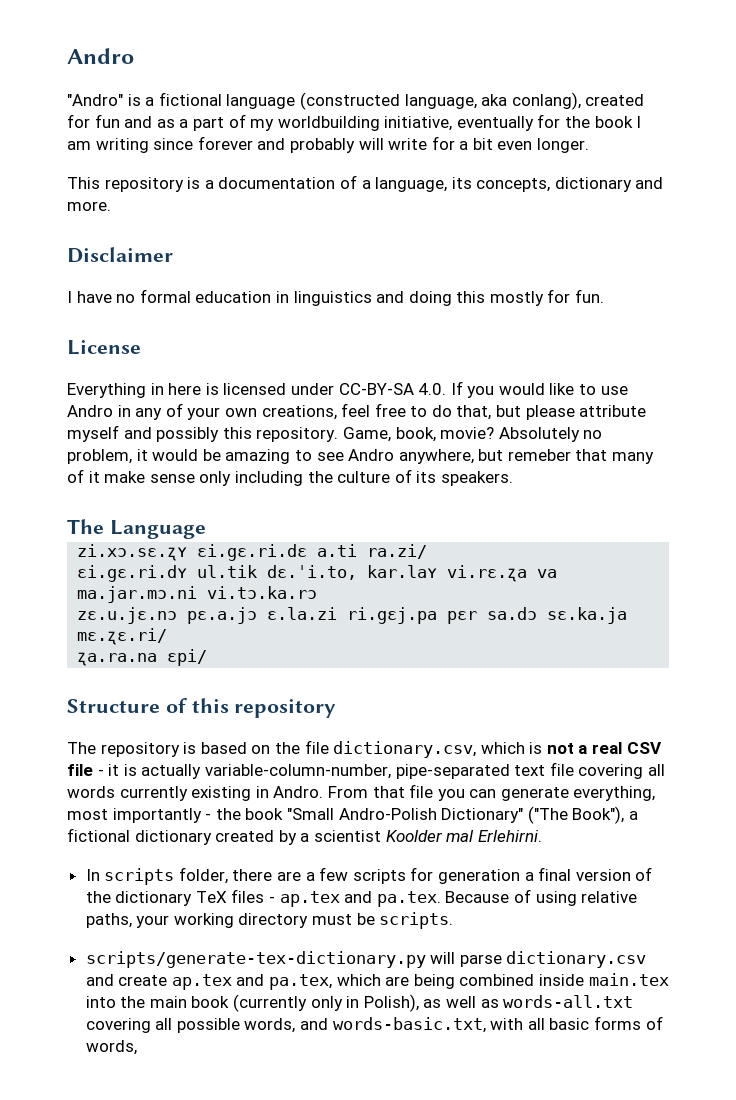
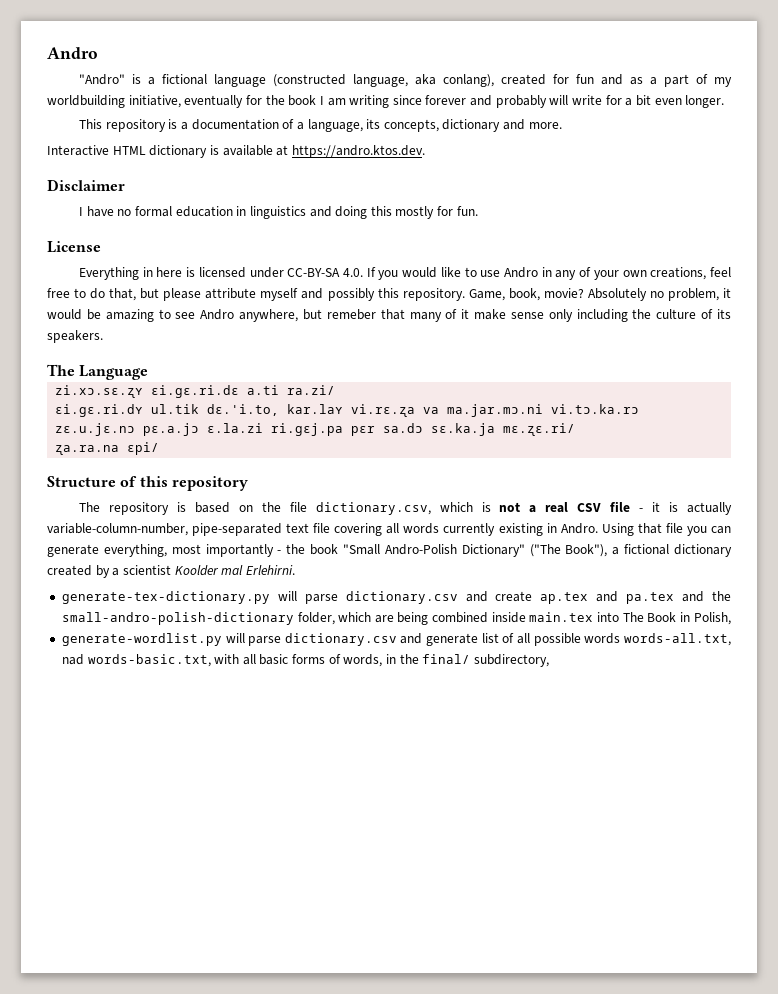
+ Interactive HTML dictionary is available at https://andro.ktos.dev.
- From that file you can generate everything, most importantly - the book "Small Andro-Polish Dictionary" ("The Book"), a fictional dictionary created by a scientist Koolder mal Erlehirni.
+ Using that file you can generate everything, most importantly - the book "Small Andro-Polish Dictionary" ("The Book"), a fictional dictionary created by a scientist Koolder mal Erlehirni.
- In scripts folder, there are a few scripts for generation a final version of the dictionary TeX files - ap.tex and pa.tex. Because of using relative paths, your working directory must be scripts.
- scripts/generate-tex-dictionary.py will parse dictionary.csv and create ap.tex and pa.tex, which are being combined inside main.tex into the main book (currently only in Polish), as well as words-all.txt covering all possible words, and words-basic.txt, with all basic forms of words,
+ generate-tex-dictionary.py will parse dictionary.csv and create ap.tex and pa.tex and the small-andro-polish-dictionary folder, which are being combined inside main.tex into The Book in Polish,
+ generate-wordlist.py will parse dictionary.csv and generate list of all possible words words-all.txt, nad words-basic.txt, with all basic forms of words, in the final/ subdirectory,

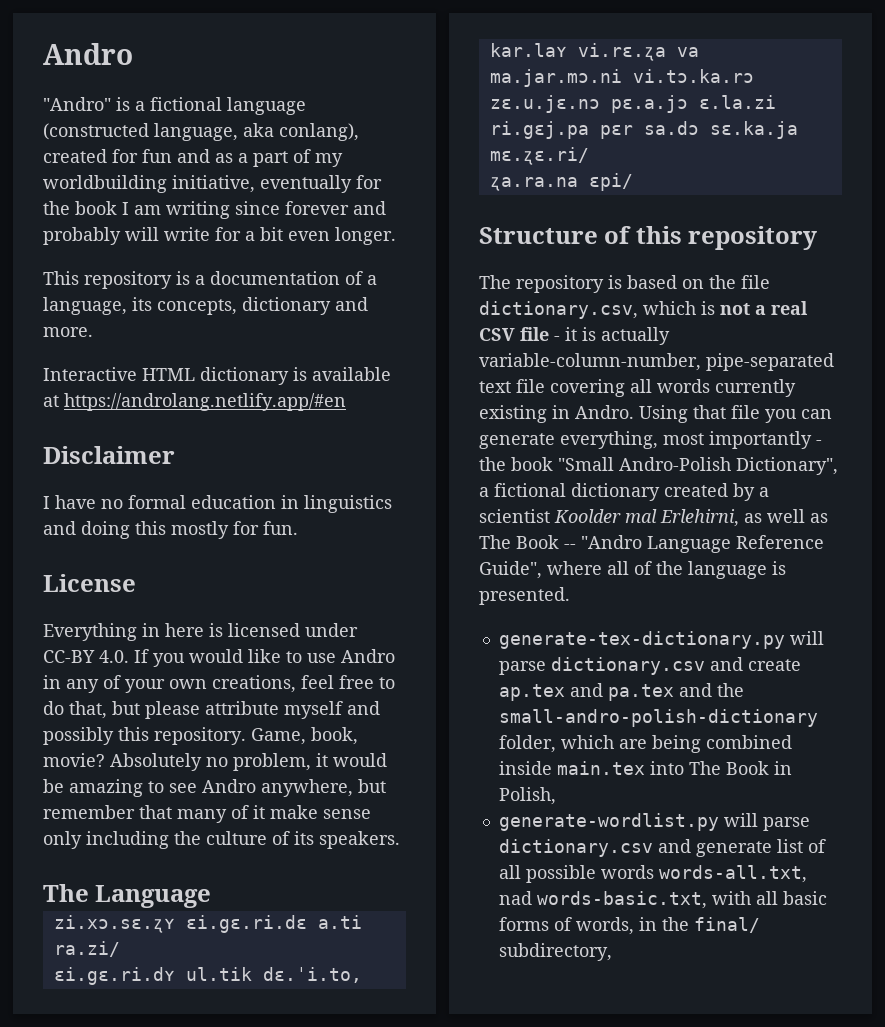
- Interactive HTML dictionary is available at https://andro.ktos.dev.
+ Interactive HTML dictionary is available at https://androlang.netlify.app/#en
- Everything in here is licensed under CC-BY-SA 4.0. If you would like to use Andro in any of your own creations, feel free to do that, but please attribute myself and possibly this repository.
+ Everything in here is licensed under CC-BY 4.0. If you would like to use Andro in any of your own creations, feel free to do that, but please attribute myself and possibly this repository.
- Absolutely no problem, it would be amazing to see Andro anywhere, but remeber that many of it make sense only including the culture of its speakers.
+ Absolutely no problem, it would be amazing to see Andro anywhere, but remember that many of it make sense only including the culture of its speakers.
- Using that file you can generate everything, most importantly - the book "Small Andro-Polish Dictionary" ("The Book"), a fictional dictionary created by a scientist Koolder mal Erlehirni.
+ Using that file you can generate everything, most importantly - the book "Small Andro-Polish Dictionary", a fictional dictionary created by a scientist Koolder mal Erlehirni, as well as The Book -- "Andro Language Reference Guide", where all of the language is presented.

